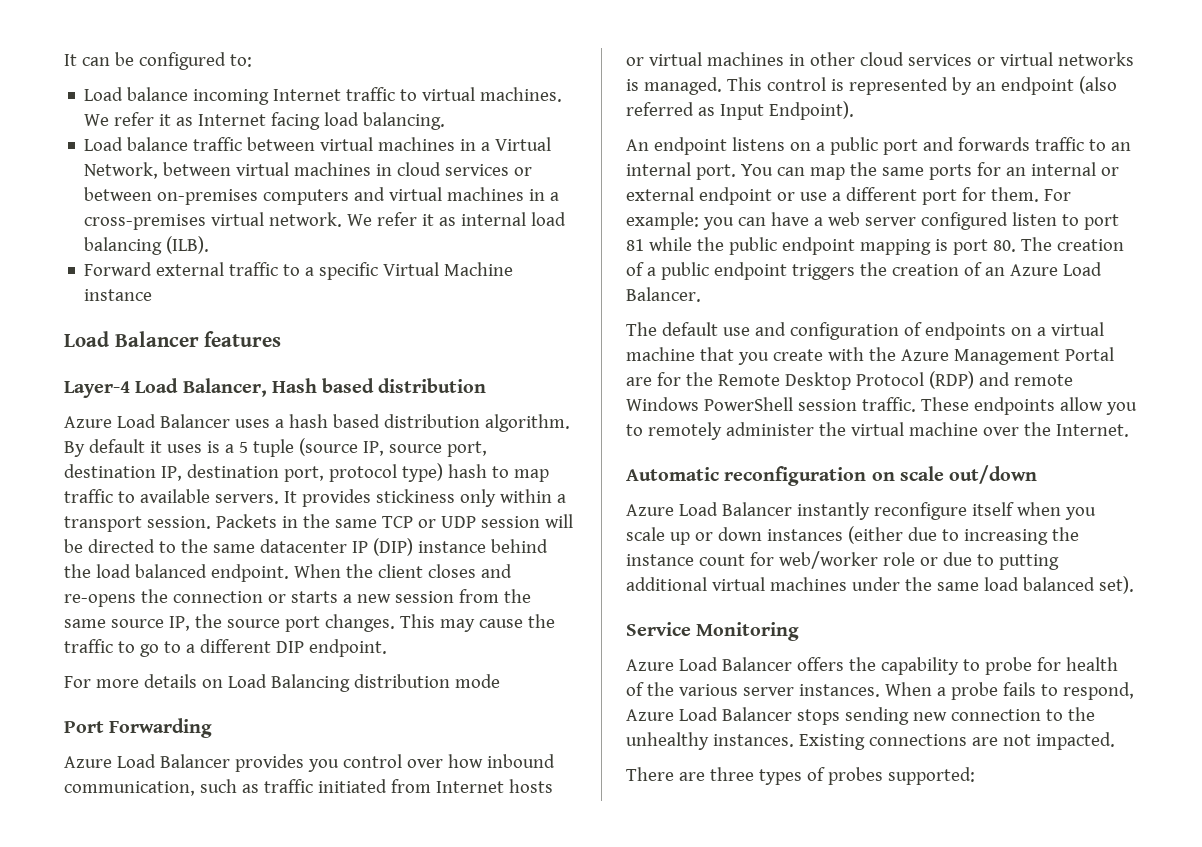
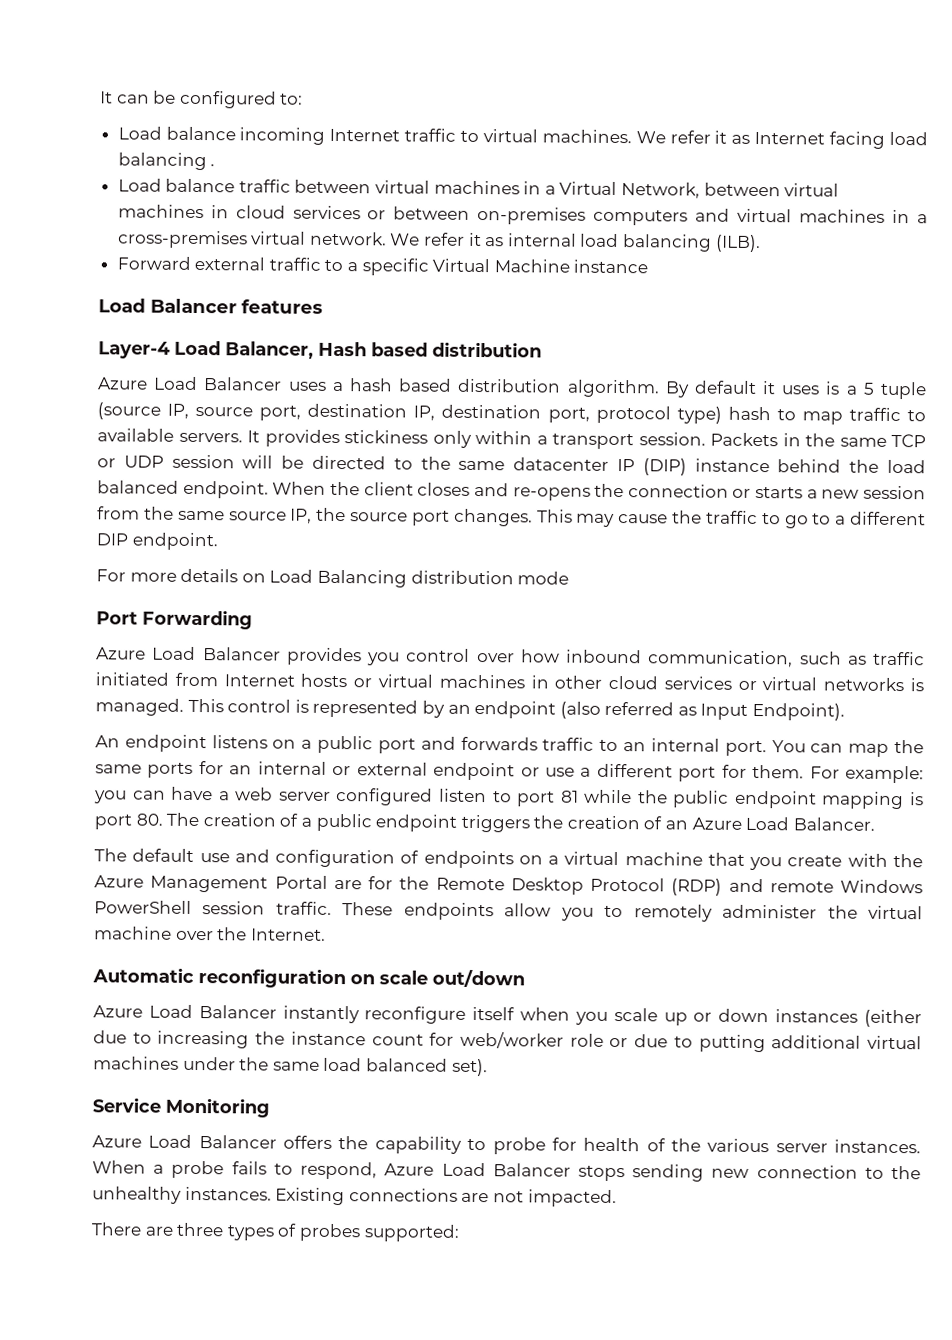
- We refer it as Internet facing load balancing.
+ We refer it as Internet facing load balancing .

